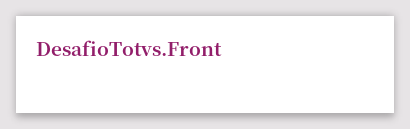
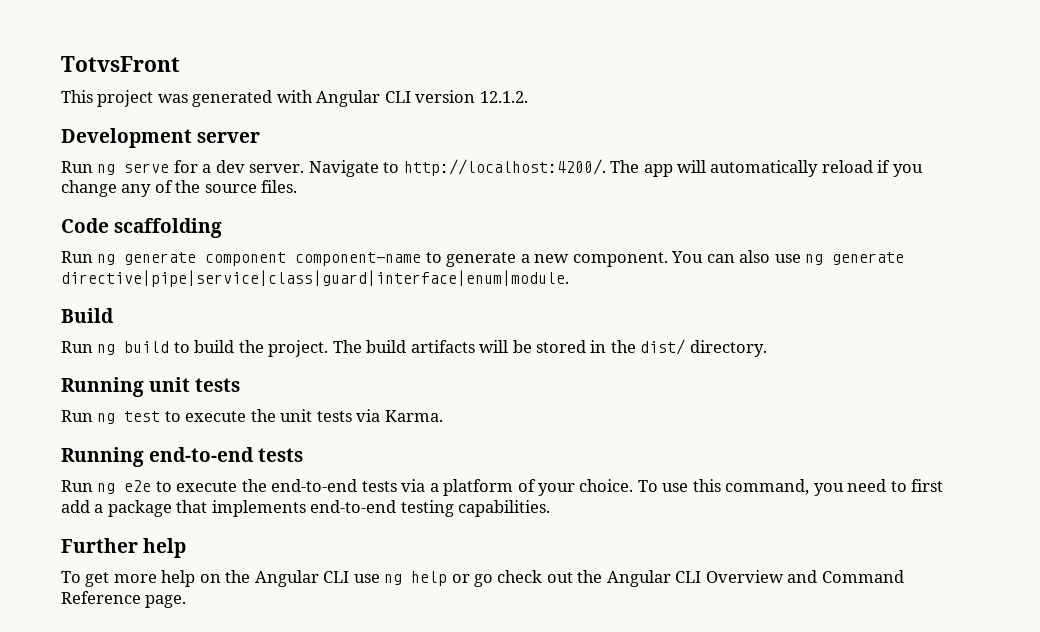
- DesafioTotvs.Front
+ TotvsFront
+ This project was generated with Angular CLI version 12.1.2.
+ Development server
+ Run ng serve for a dev server. Navigate to http://localhost:4200/. The app will automatically reload if you change any of the source files.
+ Code scaffolding
+ Run ng generate component component-name to generate a new component. You can also use ng generate directive|pipe|service|class|guard|interface|enum|module.
+ Build
+ Run ng build to build the project. The build artifacts will be stored in the dist/ directory.
+ Running unit tests
+ Run ng test to execute the unit tests via Karma.
+ Running end-to-end tests
+ Run ng e2e to execute the end-to-end tests via a platform of your choice. To use this command, you need to first add a package that implements end-to-end testing capabilities.
+ Further help
+ To get more help on the Angular CLI use ng help or go check out the Angular CLI Overview and Command Reference page.

